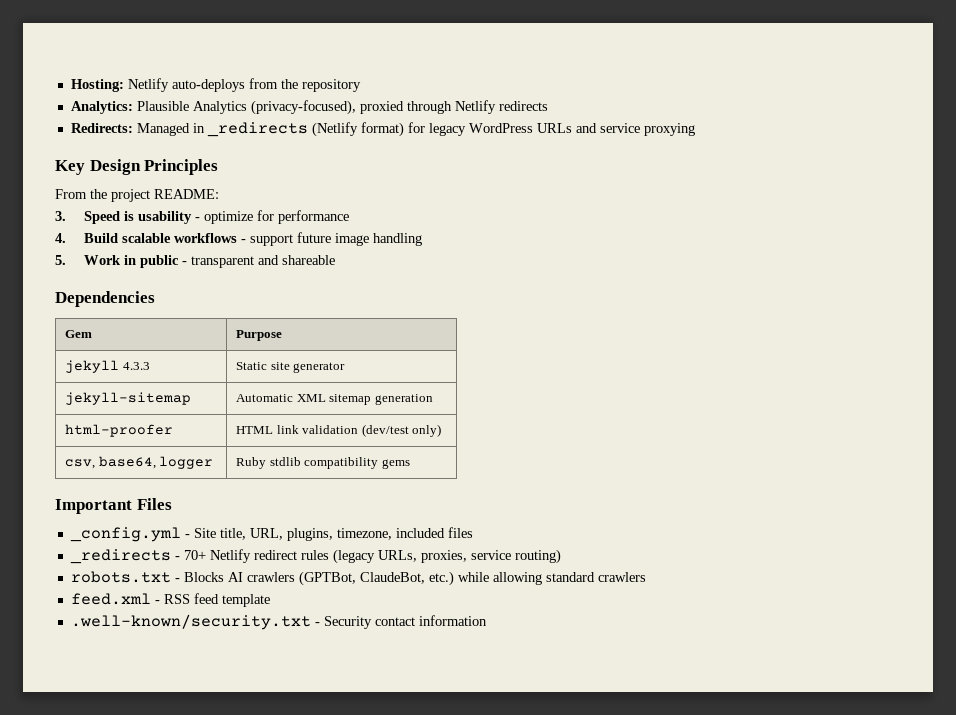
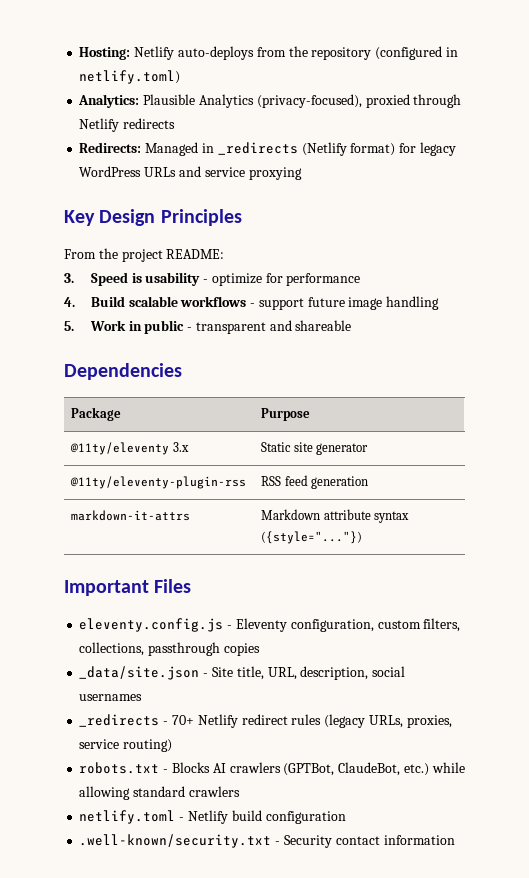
- Hosting: Netlify auto-deploys from the repository
+ Hosting: Netlify auto-deploys from the repository (configured in netlify.toml)
- Gem | Purpose
+ Package | Purpose
- jekyll 4.3.3 | Static site generator
+ @11ty/eleventy 3.x | Static site generator
- jekyll-sitemap | Automatic XML sitemap generation
- html-proofer | HTML link validation (dev/test only)
- csv, base64, logger | Ruby stdlib compatibility gems
+ @11ty/eleventy-plugin-rss | RSS feed generation
+ markdown-it-attrs | Markdown attribute syntax ({style="..."})
  Important Files
- _config.yml - Site title, URL, plugins, timezone, included files
+ eleventy.config.js - Eleventy configuration, custom filters, collections, passthrough copies
+ _data/site.json - Site title, URL, description, social usernames
- feed.xml - RSS feed template
+ netlify.toml - Netlify build configuration

